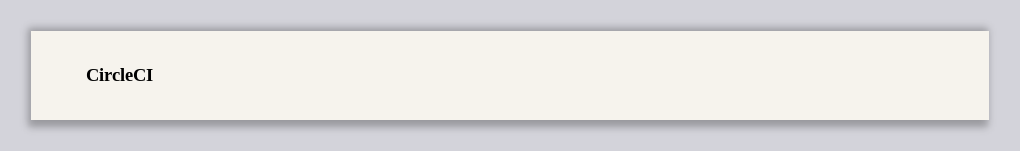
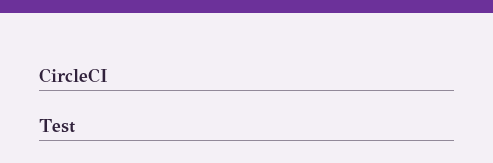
+ Test

